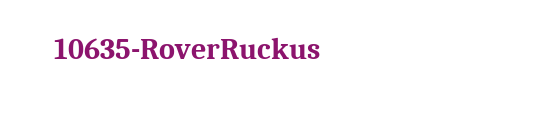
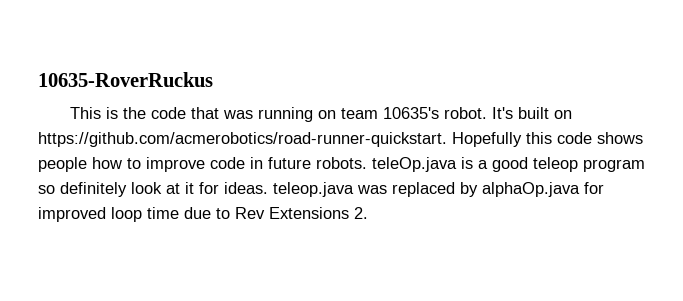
+ This is the code that was running on team 10635's robot. It's built on https://github.com/acmerobotics/road-runner-quickstart. Hopefully this code shows people how to improve code in future robots. teleOp.java is a good teleop program so definitely look at it for ideas. teleop.java was replaced by alphaOp.java for improved loop time due to Rev Extensions 2.

